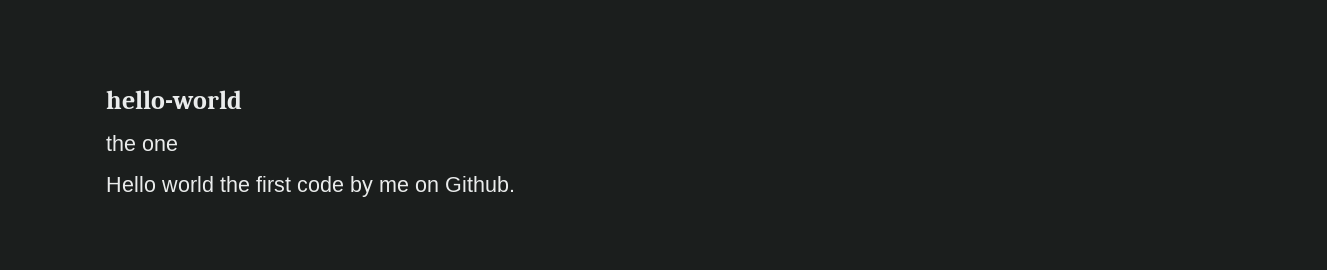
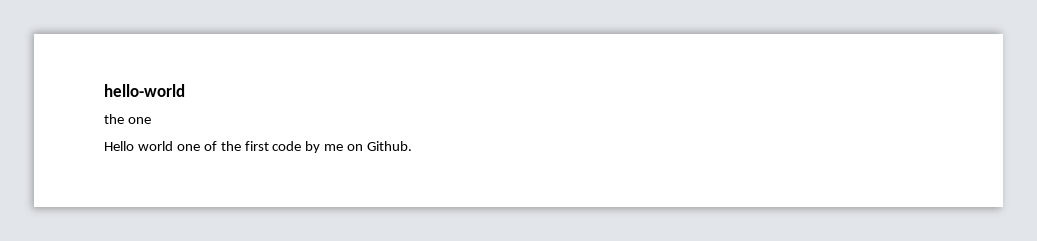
- Hello world the first code by me on Github.
+ Hello world one of the first code by me on Github.

